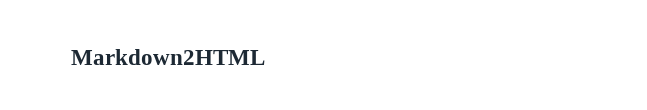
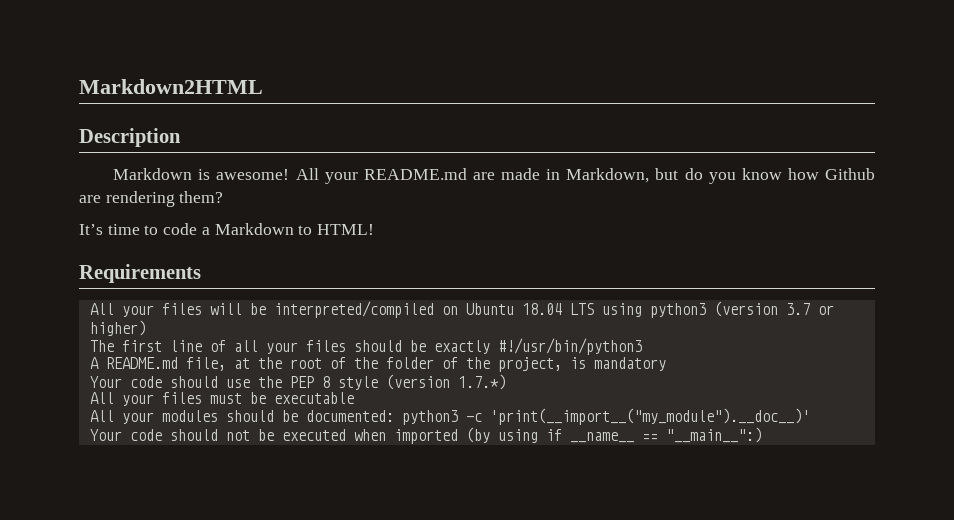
+ Description
+ Markdown is awesome! All your README.md are made in Markdown, but do you know how Github are rendering them?
+ It’s time to code a Markdown to HTML!
+ Requirements
+ All your files will be interpreted/compiled on Ubuntu 18.04 LTS using python3 (version 3.7 or higher)
+ The first line of all your files should be exactly #!/usr/bin/python3
+ A README.md file, at the root of the folder of the project, is mandatory
+ Your code should use the PEP 8 style (version 1.7.*)
+ All your files must be executable
+ All your modules should be documented: python3 -c 'print(__import__("my_module").__doc__)'
+ Your code should not be executed when imported (by using if __name__ == "__main__":)

